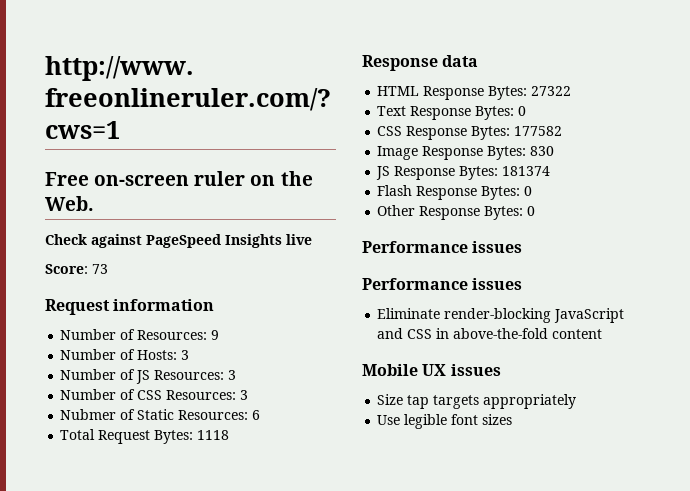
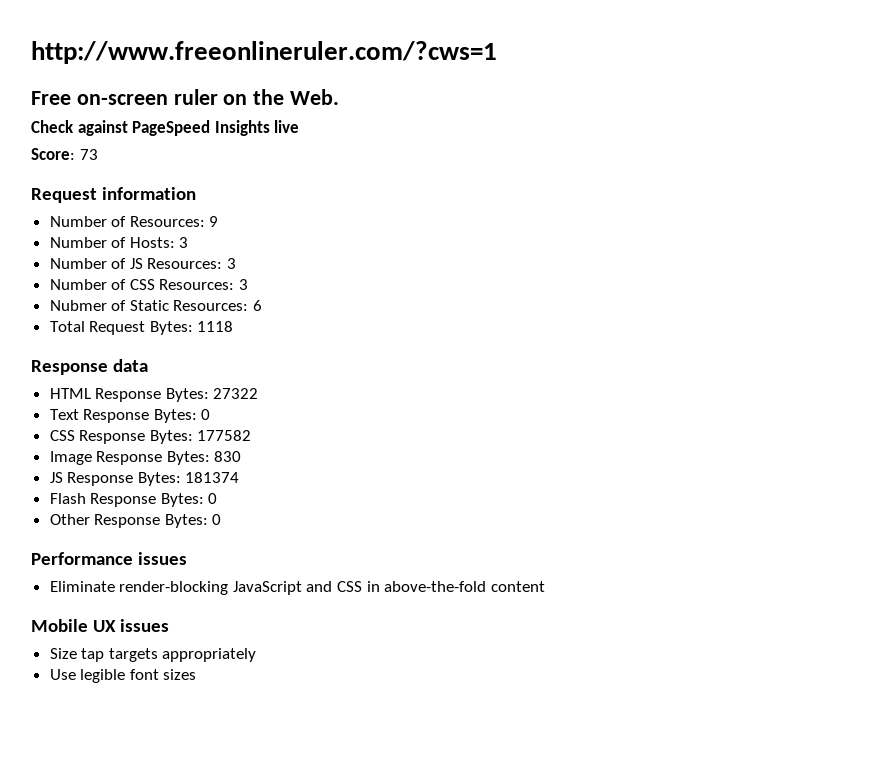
  Other Response Bytes: 0
- Performance issues

